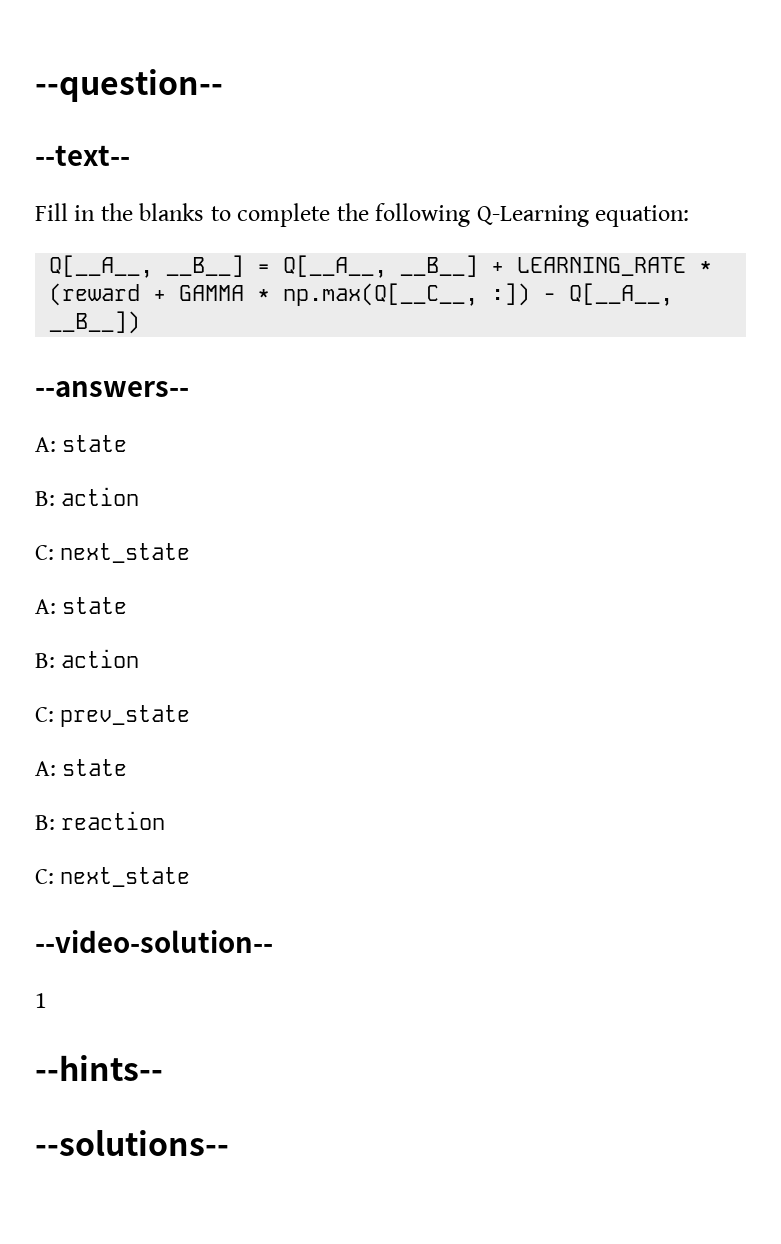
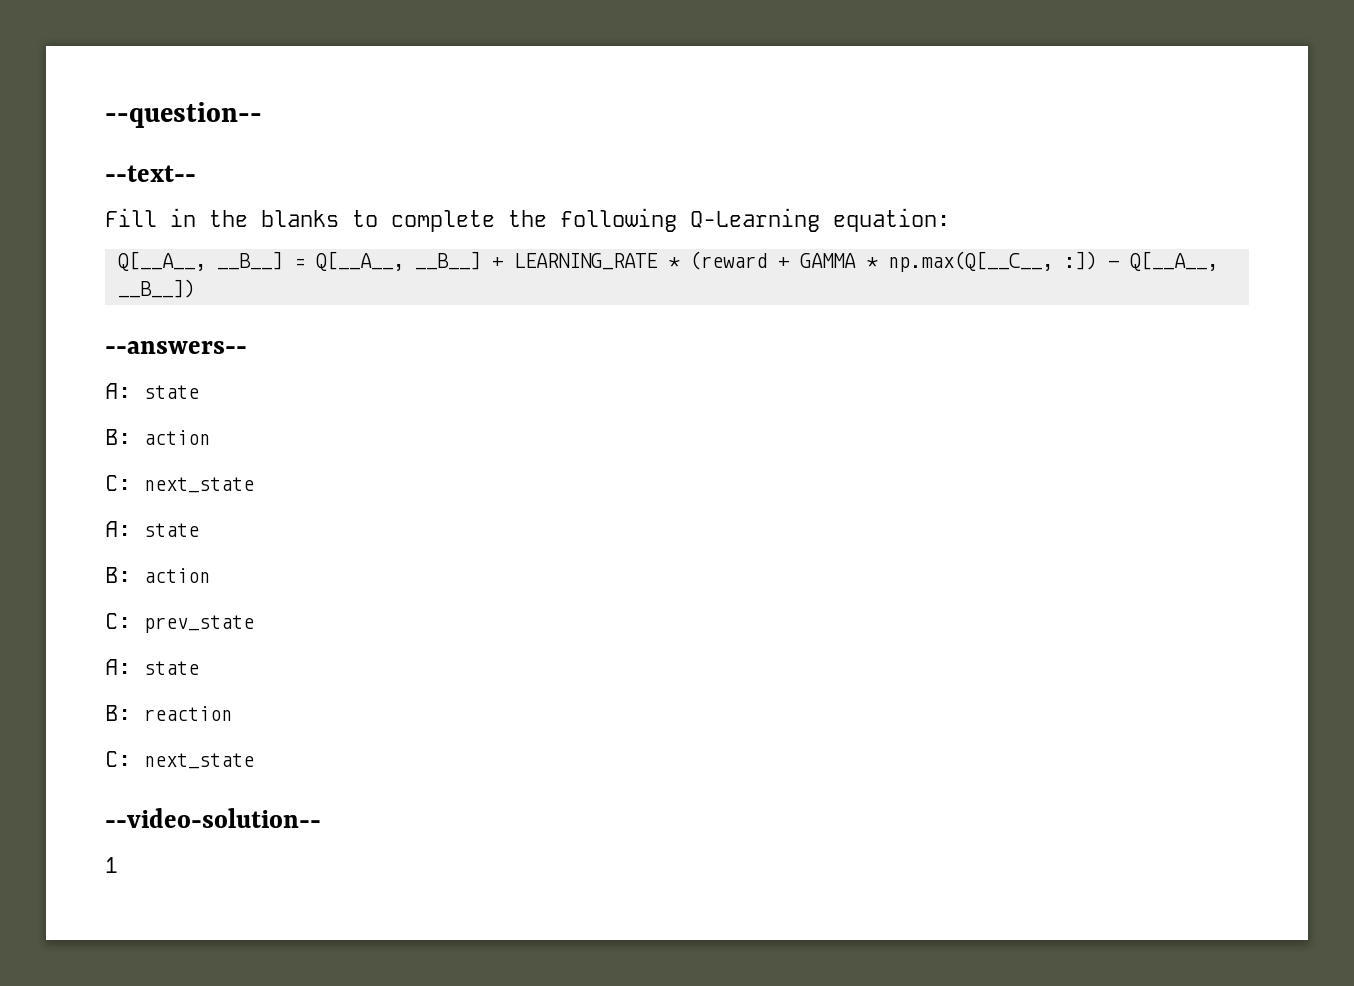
- --hints--
- --solutions--

